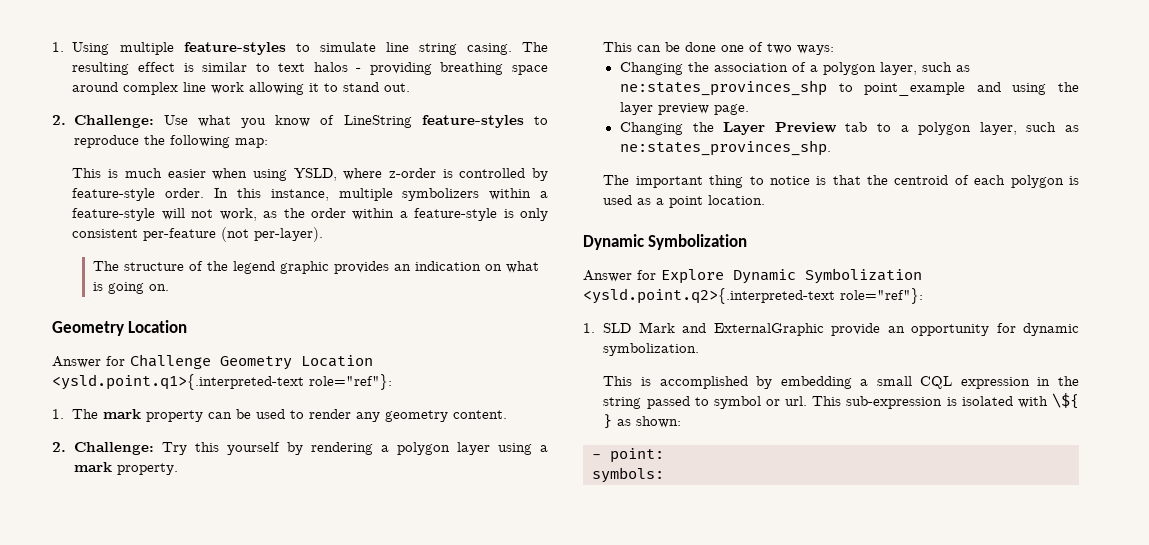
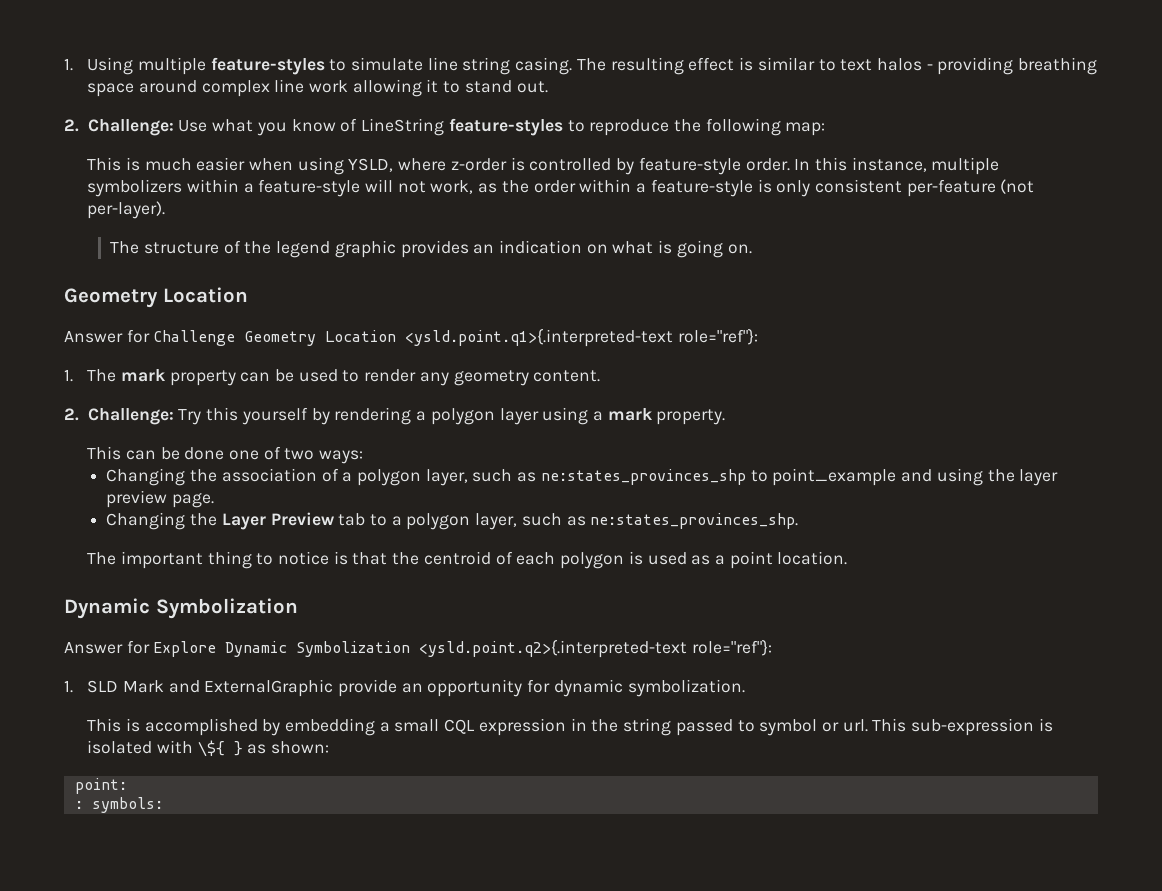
- - point:
+ point:
- symbols:
+ : symbols:

